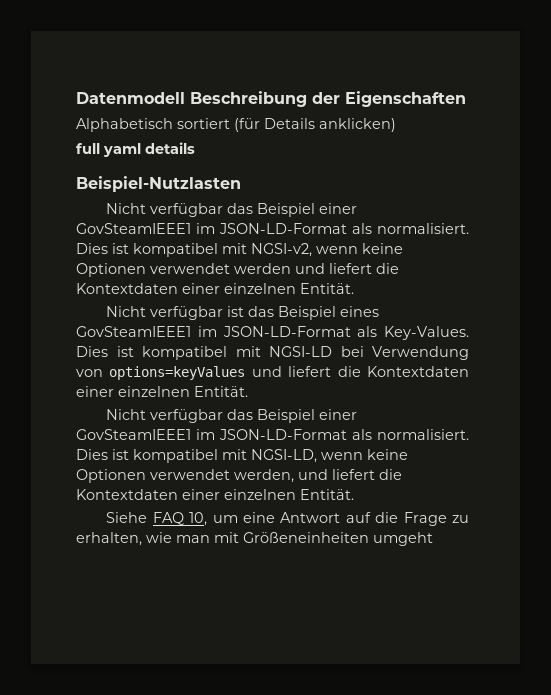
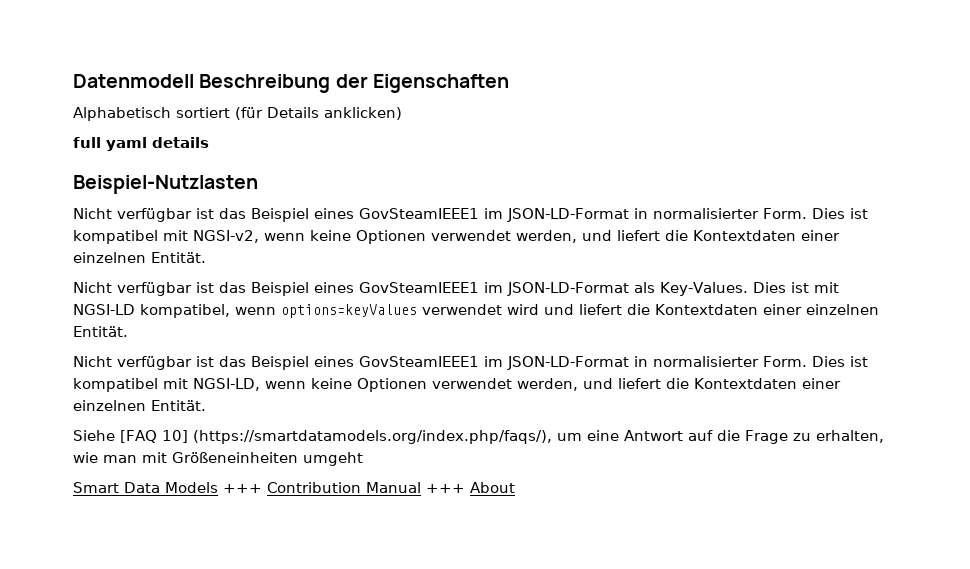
  Beispiel-Nutzlasten
- Nicht verfügbar das Beispiel einer GovSteamIEEE1 im JSON-LD-Format als normalisiert.
+ Nicht verfügbar ist das Beispiel eines GovSteamIEEE1 im JSON-LD-Format in normalisierter Form.
- Dies ist kompatibel mit NGSI-v2, wenn keine Optionen verwendet werden und liefert die Kontextdaten einer einzelnen Entität.
+ Dies ist kompatibel mit NGSI-v2, wenn keine Optionen verwendet werden, und liefert die Kontextdaten einer einzelnen Entität.
- Dies ist kompatibel mit NGSI-LD bei Verwendung von options=keyValues und liefert die Kontextdaten einer einzelnen Entität.
- Nicht verfügbar das Beispiel einer GovSteamIEEE1 im JSON-LD-Format als normalisiert.
+ Dies ist mit NGSI-LD kompatibel, wenn options=keyValues verwendet wird und liefert die Kontextdaten einer einzelnen Entität.
+ Nicht verfügbar ist das Beispiel eines GovSteamIEEE1 im JSON-LD-Format in normalisierter Form.
- Siehe FAQ 10, um eine Antwort auf die Frage zu erhalten, wie man mit Größeneinheiten umgeht
+ Siehe [FAQ 10] (https://smartdatamodels.org/index.php/faqs/), um eine Antwort auf die Frage zu erhalten, wie man mit Größeneinheiten umgeht
+ Smart Data Models +++ Contribution Manual +++ About

